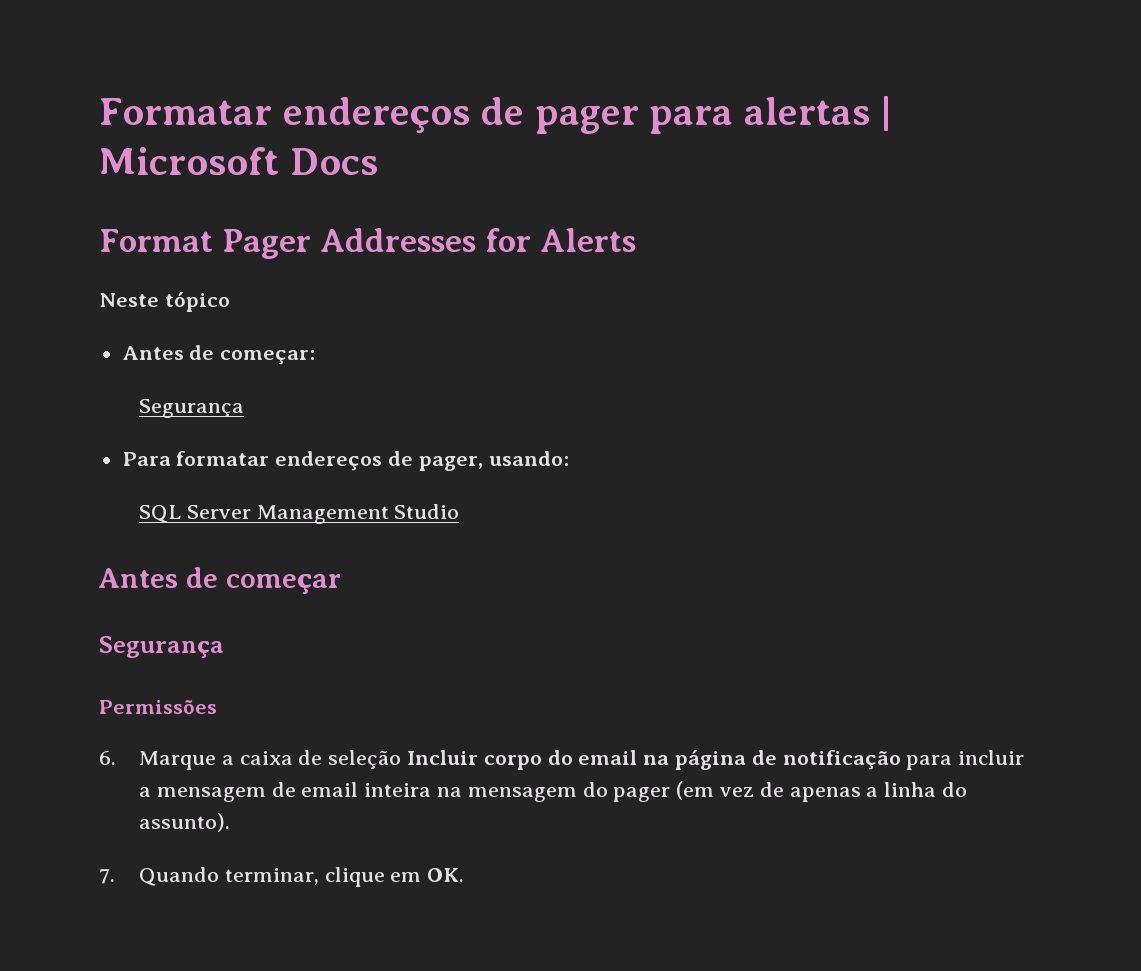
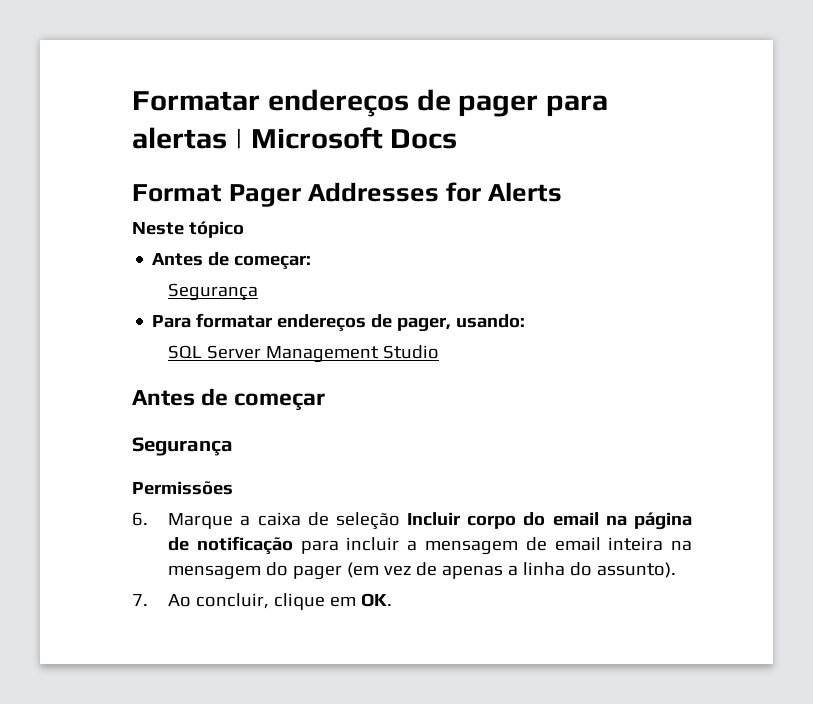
- 7. Quando terminar, clique em OK.
+ 7. Ao concluir, clique em OK.

